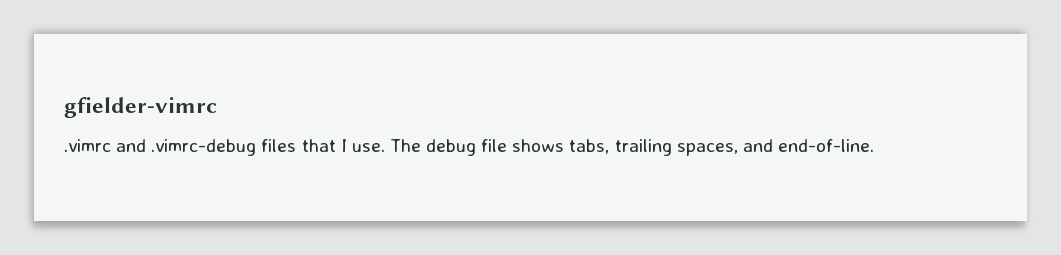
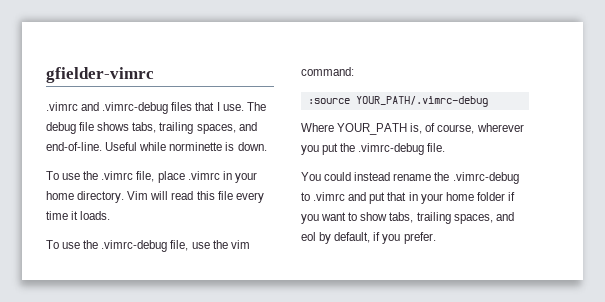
+ Useful while norminette is down.
+ To use the .vimrc file, place .vimrc in your home directory. Vim will read this file every time it loads.
+ To use the .vimrc-debug file, use the vim command:
+ :source YOUR_PATH/.vimrc-debug
+ Where YOUR_PATH is, of course, wherever you put the .vimrc-debug file.
+ You could instead rename the .vimrc-debug to .vimrc and put that in your home folder if you want to show tabs, trailing spaces, and eol by default, if you prefer.

